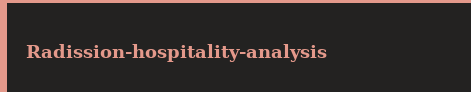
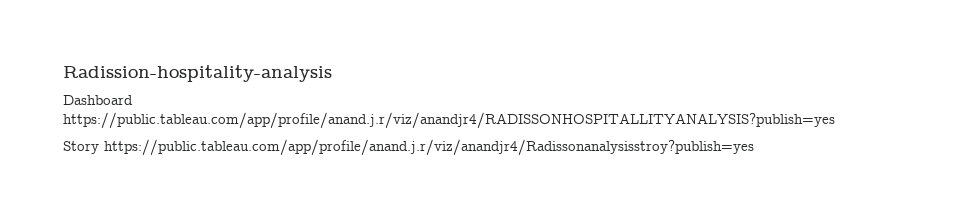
+ Dashboard https://public.tableau.com/app/profile/anand.j.r/viz/anandjr4/RADISSONHOSPITALLITYANALYSIS?publish=yes
+ Story https://public.tableau.com/app/profile/anand.j.r/viz/anandjr4/Radissonanalysisstroy?publish=yes

